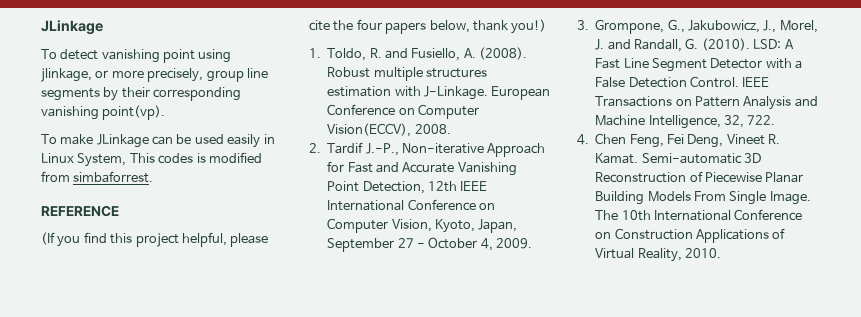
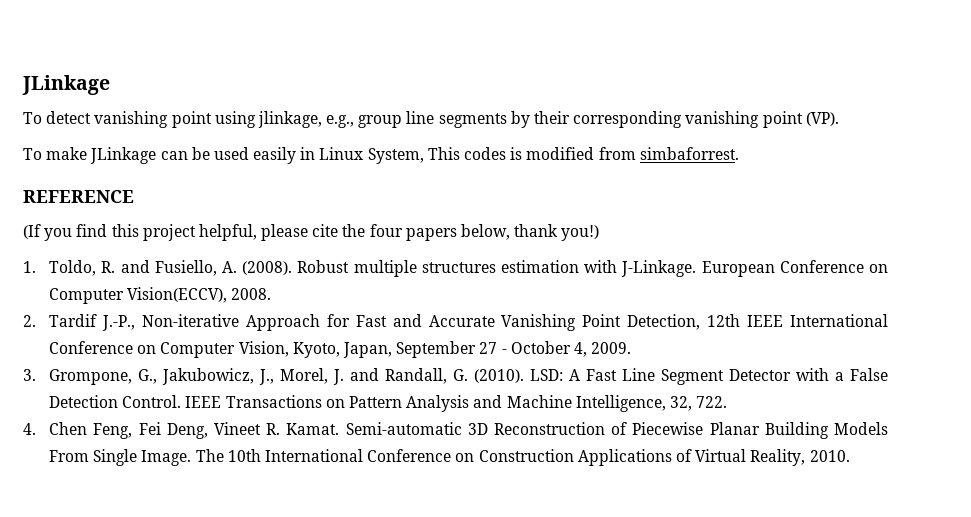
- To detect vanishing point using jlinkage, or more precisely, group line segments by their corresponding vanishing point(vp).
+ To detect vanishing point using jlinkage, e.g., group line segments by their corresponding vanishing point (VP).

